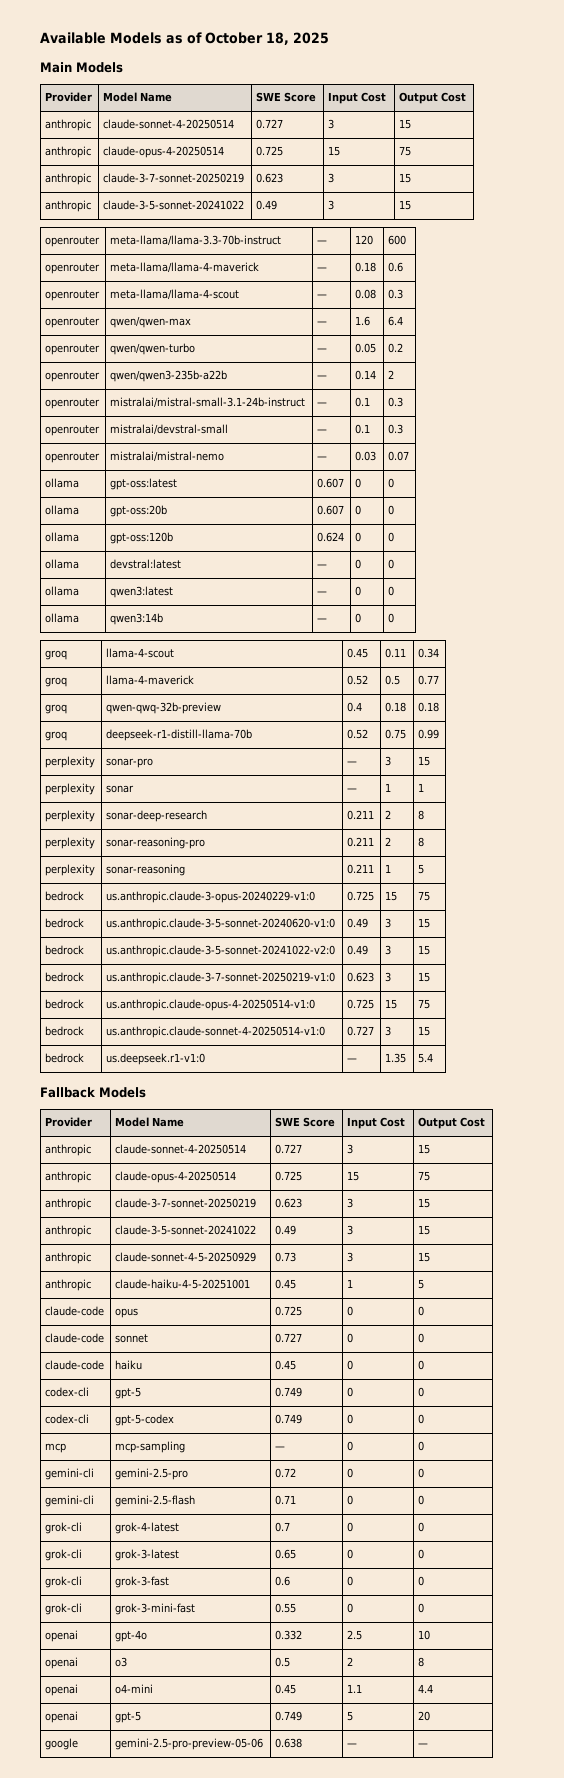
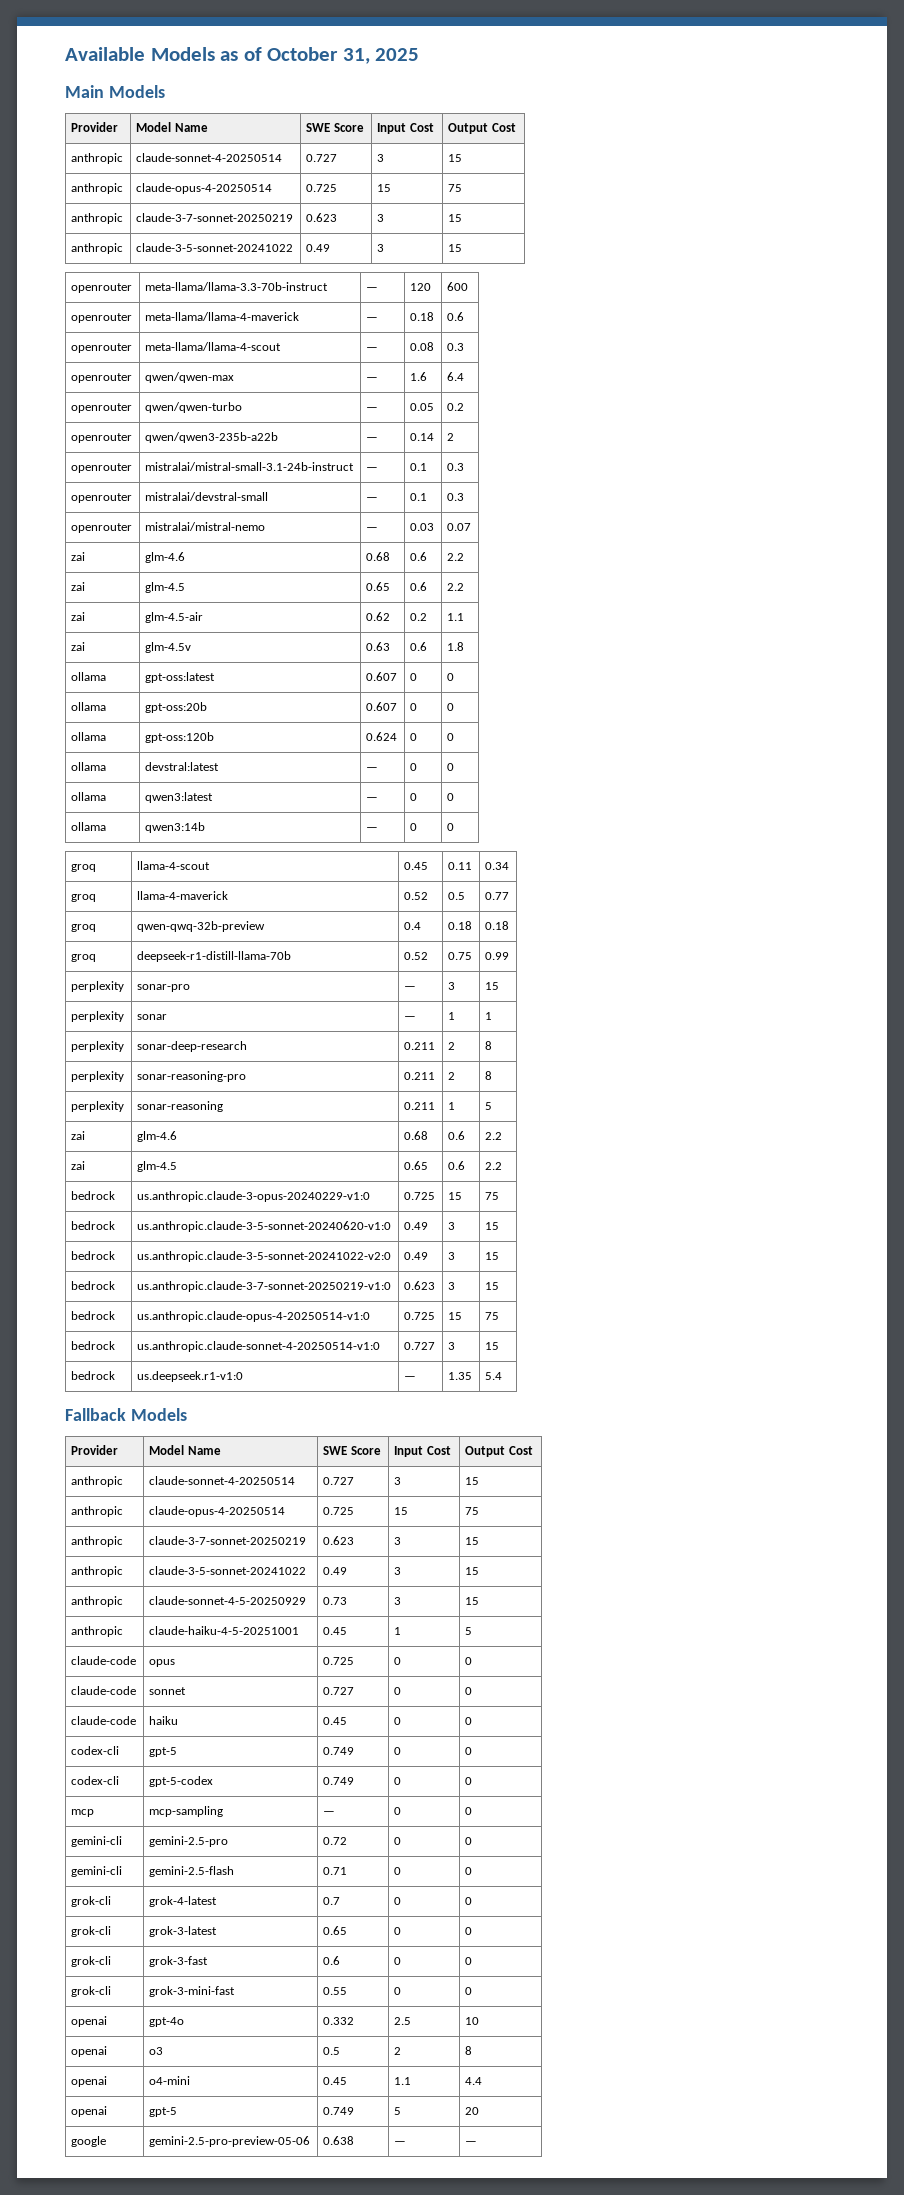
- Available Models as of October 18, 2025
+ Available Models as of October 31, 2025
  openrouter | mistralai/mistral-nemo | — | 0.03 | 0.07
+ zai | glm-4.6 | 0.68 | 0.6 | 2.2
+ zai | glm-4.5 | 0.65 | 0.6 | 2.2
+ zai | glm-4.5-air | 0.62 | 0.2 | 1.1
+ zai | glm-4.5v | 0.63 | 0.6 | 1.8
  perplexity | sonar-reasoning | 0.211 | 1 | 5
+ zai | glm-4.6 | 0.68 | 0.6 | 2.2
+ zai | glm-4.5 | 0.65 | 0.6 | 2.2

